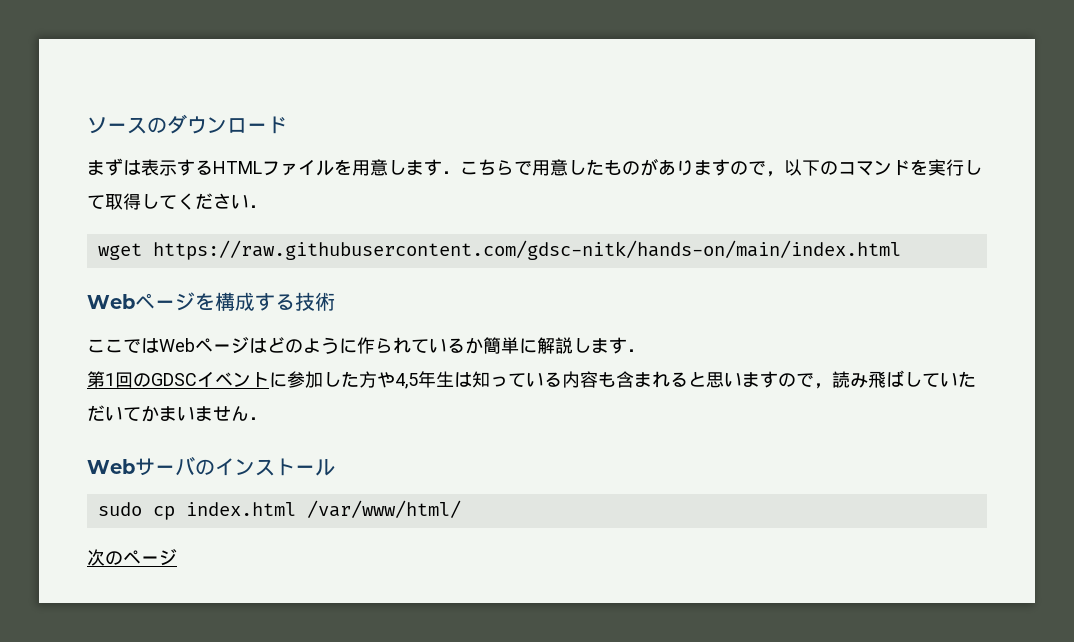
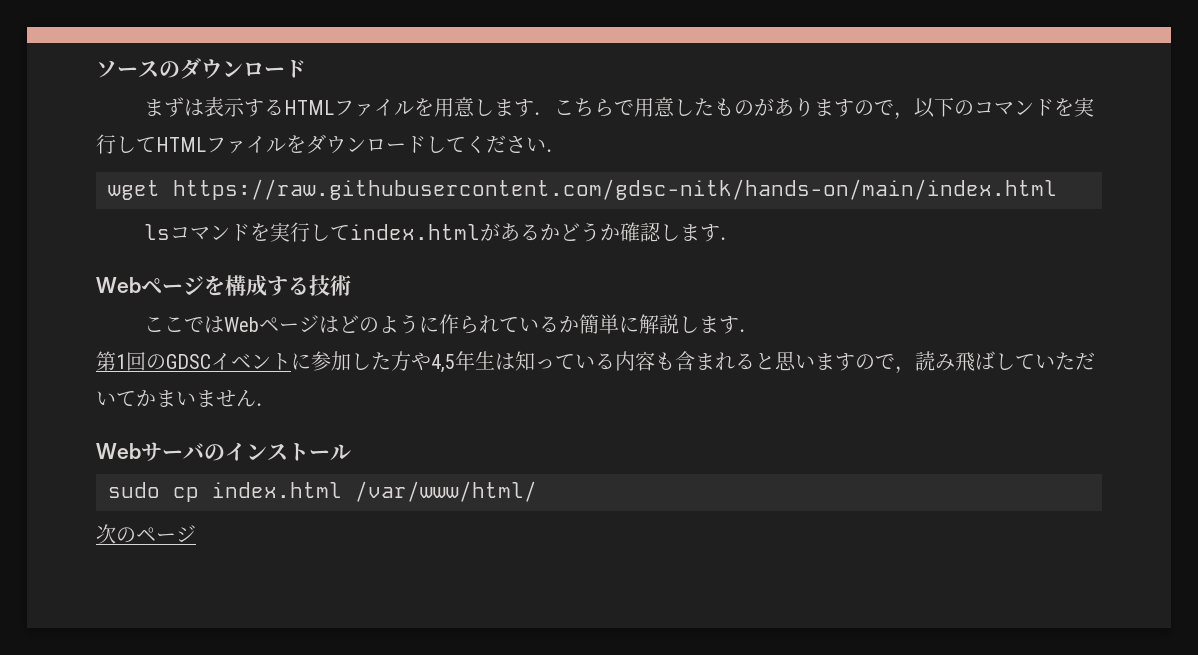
- まずは表示するHTMLファイルを用意します．こちらで用意したものがありますので，以下のコマンドを実行して取得してください．
+ まずは表示するHTMLファイルを用意します．こちらで用意したものがありますので，以下のコマンドを実行してHTMLファイルをダウンロードしてください．
+ lsコマンドを実行してindex.htmlがあるかどうか確認します．

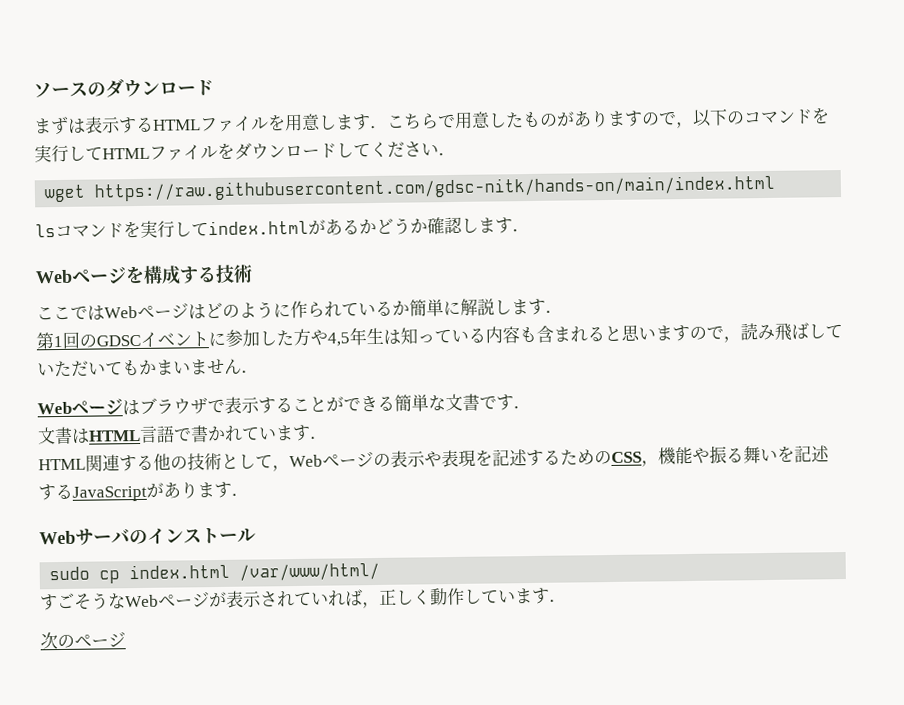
- 第1回のGDSCイベントに参加した方や4,5年生は知っている内容も含まれると思いますので，読み飛ばしていただいてかまいません．
+ 第1回のGDSCイベントに参加した方や4,5年生は知っている内容も含まれると思いますので，読み飛ばしていただいてもかまいません．
+ Webページはブラウザで表示することができる簡単な文書です．
+ 文書はHTML言語で書かれています．
+ HTML関連する他の技術として，Webページの表示や表現を記述するためのCSS，機能や振る舞いを記述するJavaScriptがあります．
+ すごそうなWebページが表示されていれば，正しく動作しています．

